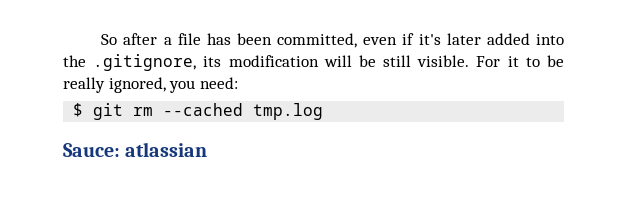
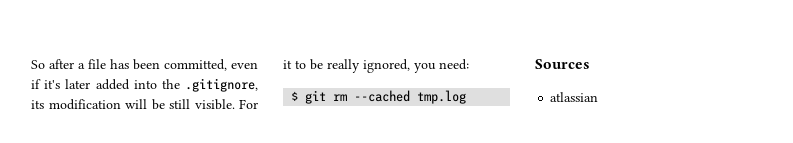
- Sauce: atlassian
+ Sources
+ atlassian

